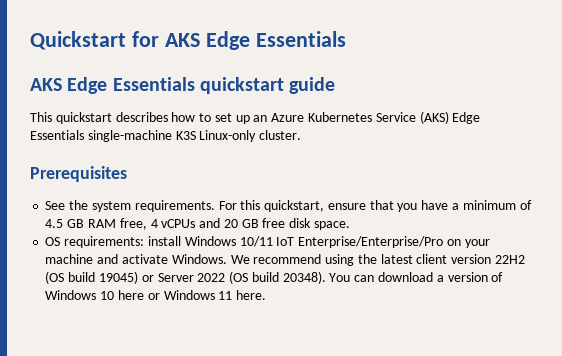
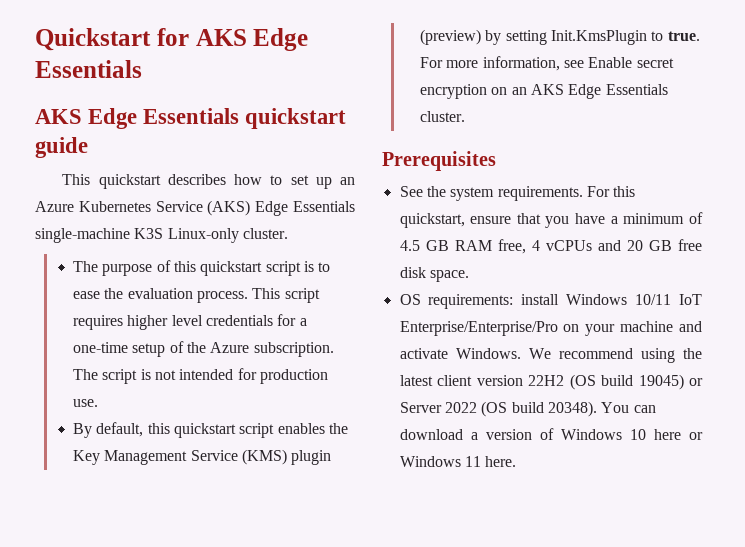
+ The purpose of this quickstart script is to ease the evaluation process. This script requires higher level credentials for a one-time setup of the Azure subscription. The script is not intended for production use.
+ By default, this quickstart script enables the Key Management Service (KMS) plugin (preview) by setting Init.KmsPlugin to true. For more information, see Enable secret encryption on an AKS Edge Essentials cluster.

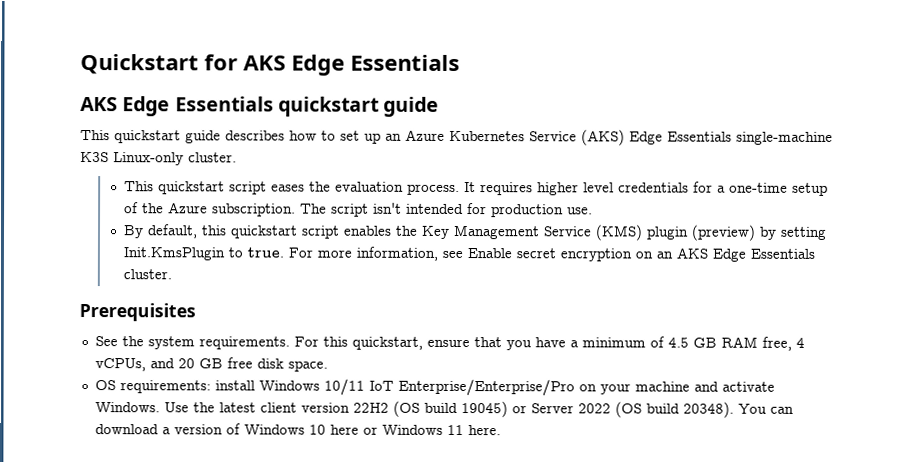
- This quickstart describes how to set up an Azure Kubernetes Service (AKS) Edge Essentials single-machine K3S Linux-only cluster.
+ This quickstart guide describes how to set up an Azure Kubernetes Service (AKS) Edge Essentials single-machine K3S Linux-only cluster.
- The purpose of this quickstart script is to ease the evaluation process.
+ This quickstart script eases the evaluation process.
- This script requires higher level credentials for a one-time setup of the Azure subscription.
+ It requires higher level credentials for a one-time setup of the Azure subscription.
- The script is not intended for production use.
+ The script isn't intended for production use.
- For this quickstart, ensure that you have a minimum of 4.5 GB RAM free, 4 vCPUs and 20 GB free disk space.
+ For this quickstart, ensure that you have a minimum of 4.5 GB RAM free, 4 vCPUs, and 20 GB free disk space.
- We recommend using the latest client version 22H2 (OS build 19045) or Server 2022 (OS build 20348).
+ Use the latest client version 22H2 (OS build 19045) or Server 2022 (OS build 20348).

